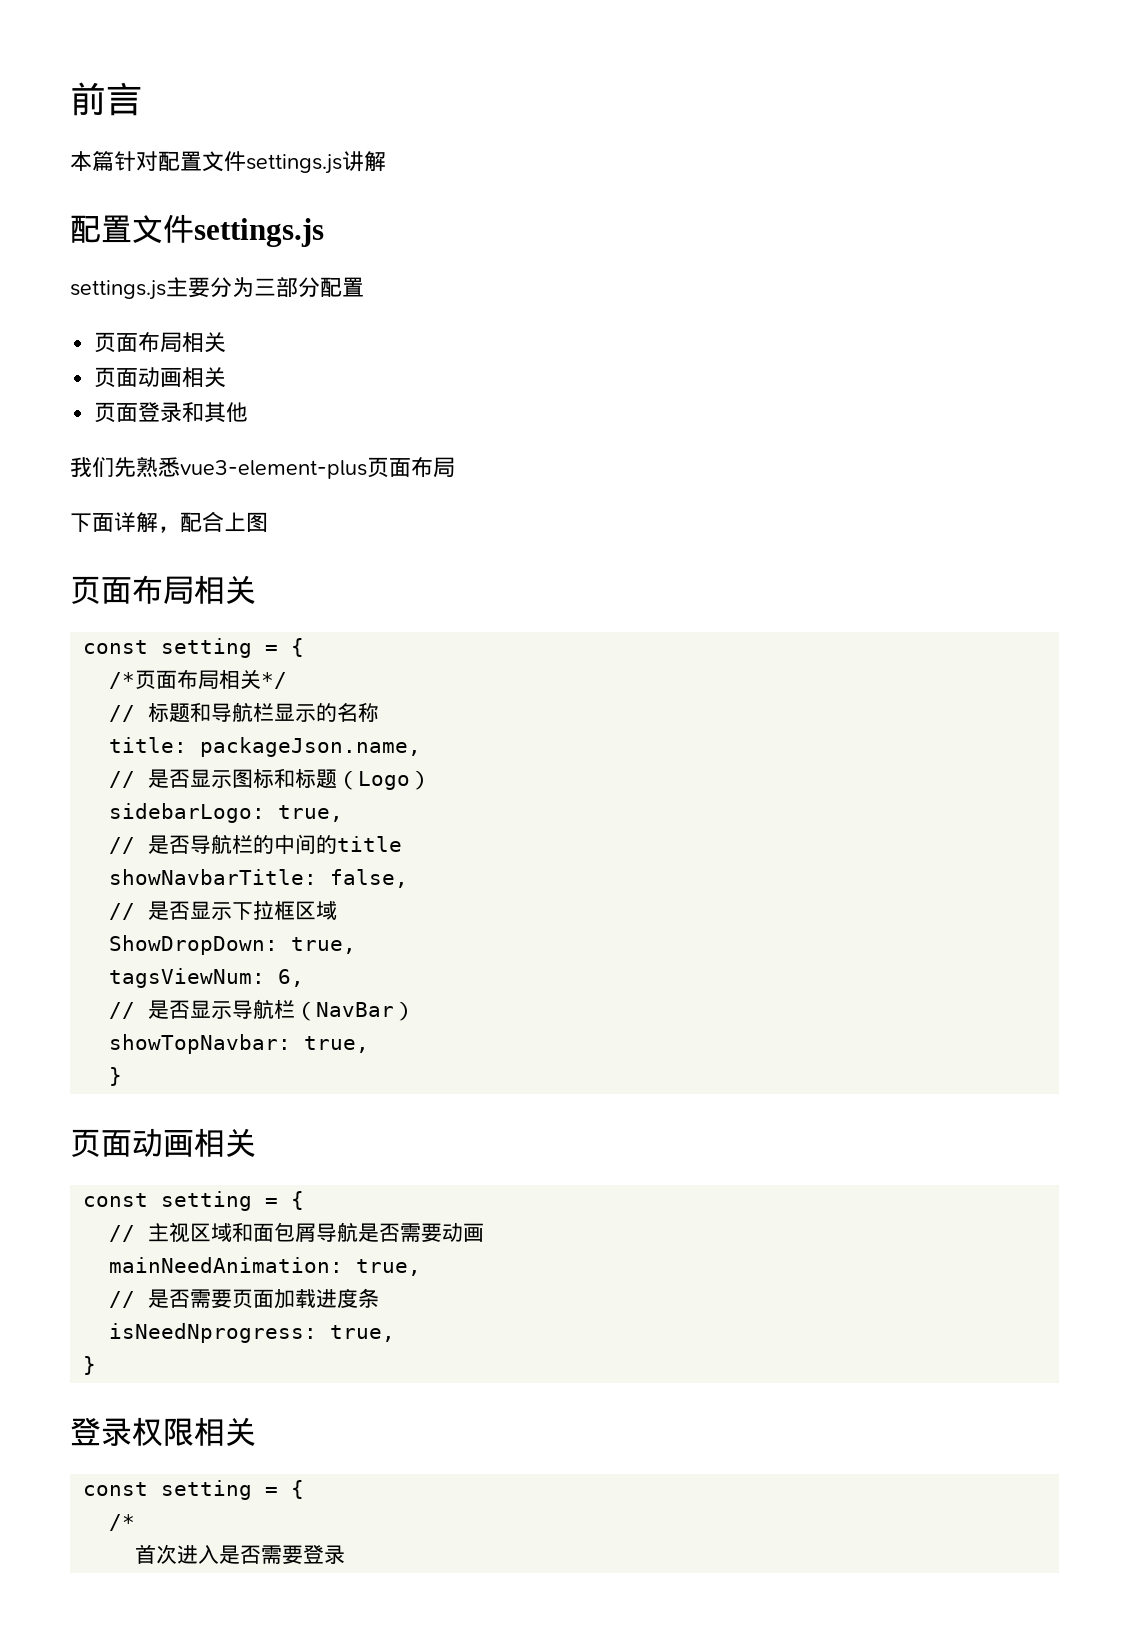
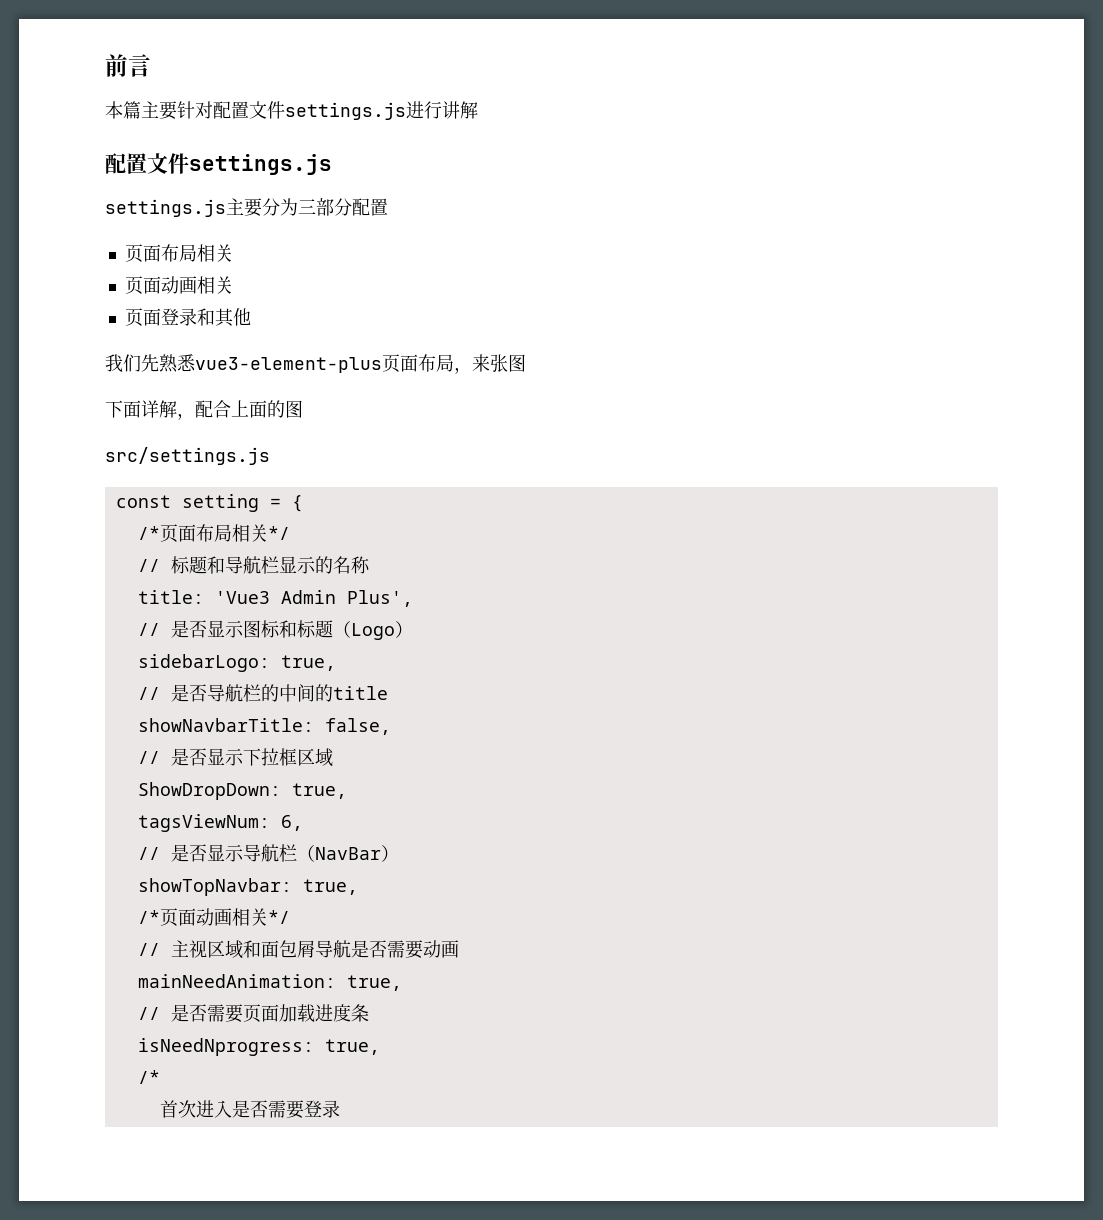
- 本篇针对配置文件settings.js讲解
+ 本篇主要针对配置文件settings.js进行讲解
- 我们先熟悉vue3-element-plus页面布局
+ 我们先熟悉vue3-element-plus页面布局，来张图
- 下面详解，配合上图
- 页面布局相关
+ 下面详解，配合上面的图
+ src/settings.js
- title: packageJson.name,
+ title: 'Vue3 Admin Plus',
  showTopNavbar: true,
- }
- 页面动画相关
- const setting = {
+ /*页面动画相关*/
  isNeedNprogress: true,
- }
- 登录权限相关
- const setting = {

